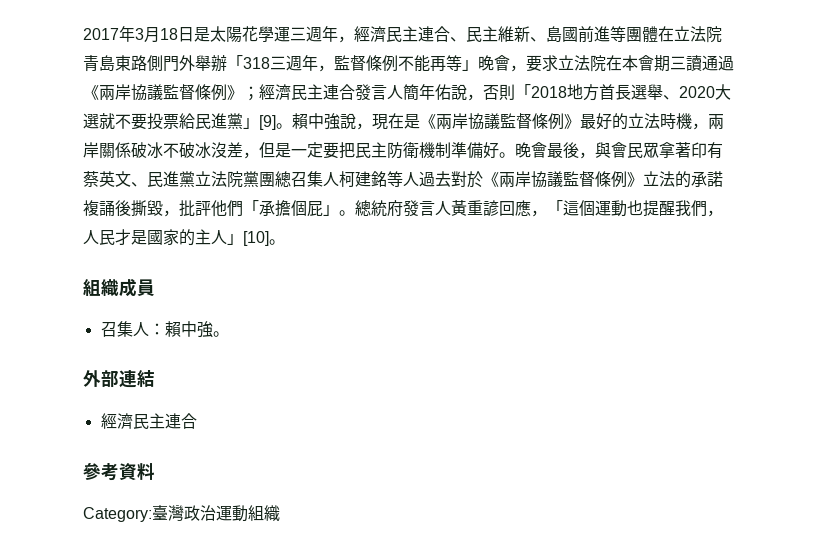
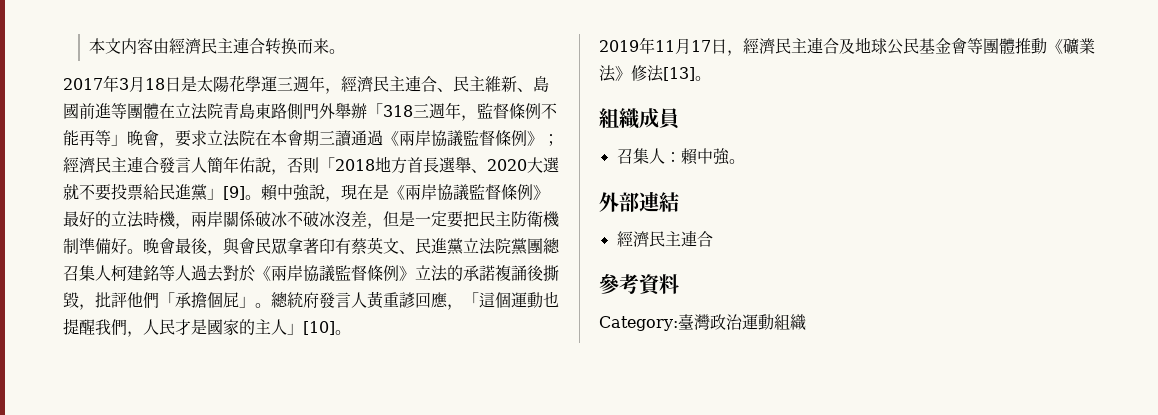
+ 本文内容由經濟民主連合转换而来。
+ 2019年11月17日，經濟民主連合及地球公民基金會等團體推動《礦業法》修法[13]。

